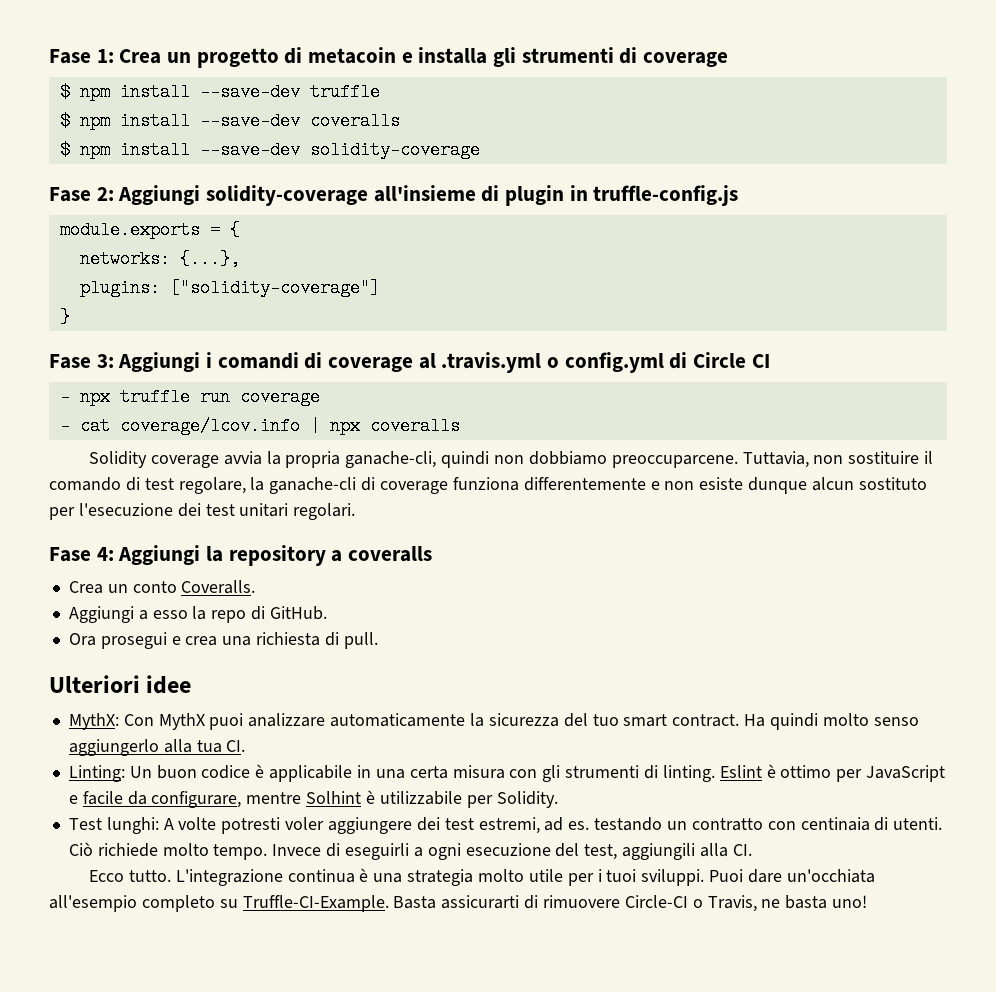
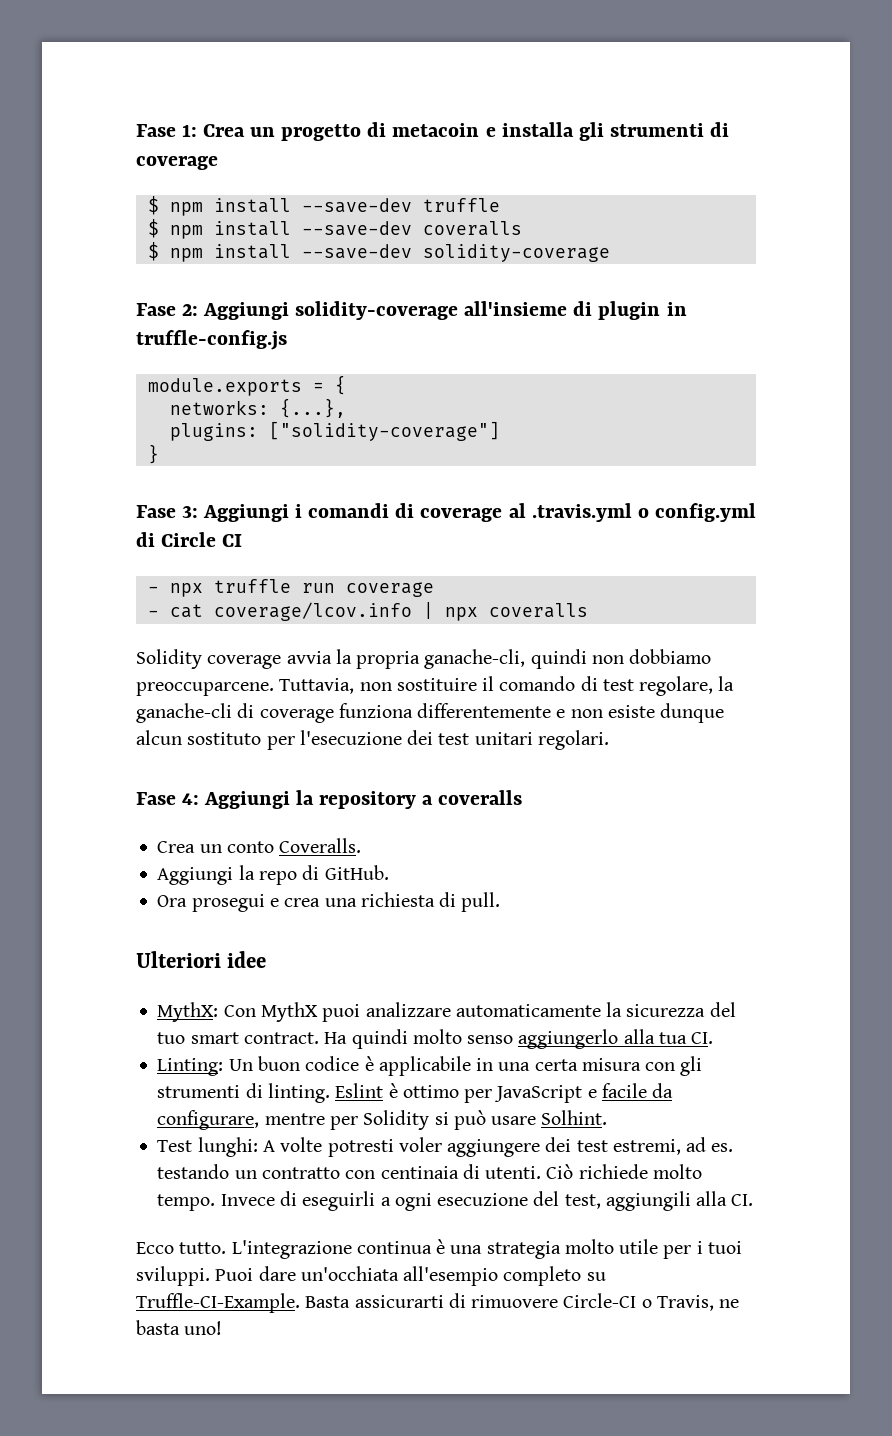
- Aggiungi a esso la repo di GitHub.
+ Aggiungi la repo di GitHub.
- Eslint è ottimo per JavaScript e facile da configurare, mentre Solhint è utilizzabile per Solidity.
+ Eslint è ottimo per JavaScript e facile da configurare, mentre per Solidity si può usare Solhint.

